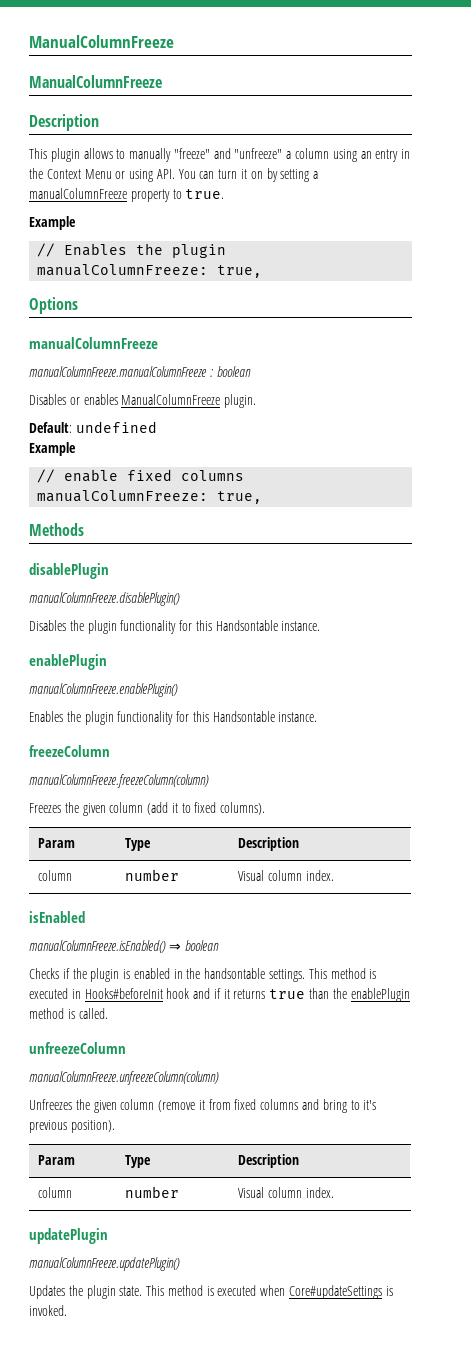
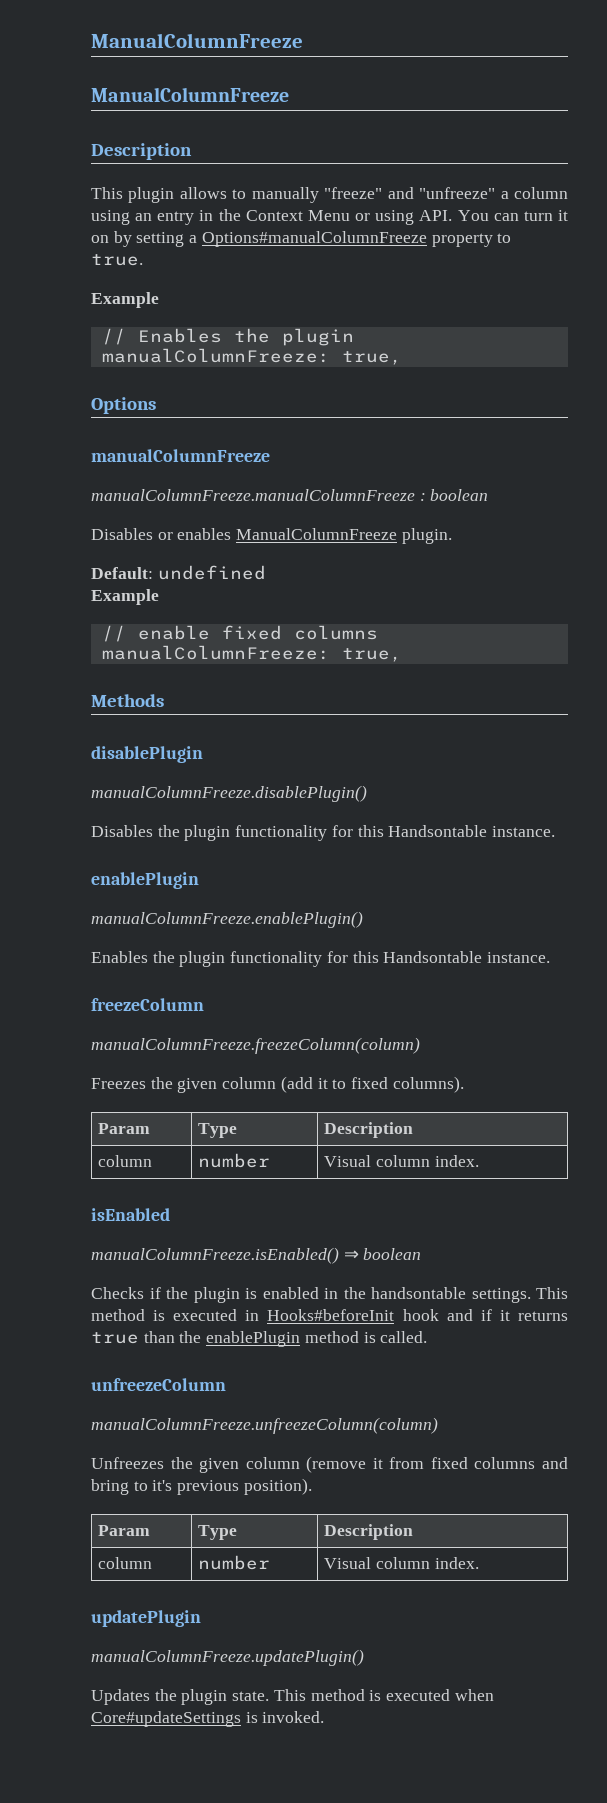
- This plugin allows to manually "freeze" and "unfreeze" a column using an entry in the Context Menu or using API. You can turn it on by setting a manualColumnFreeze property to true.
+ This plugin allows to manually "freeze" and "unfreeze" a column using an entry in the Context Menu or using API. You can turn it on by setting a Options#manualColumnFreeze property to true.

